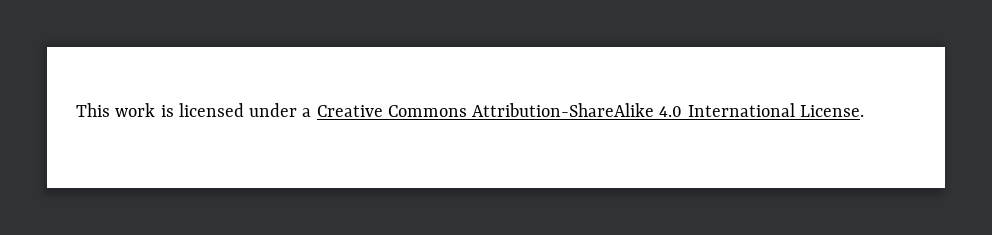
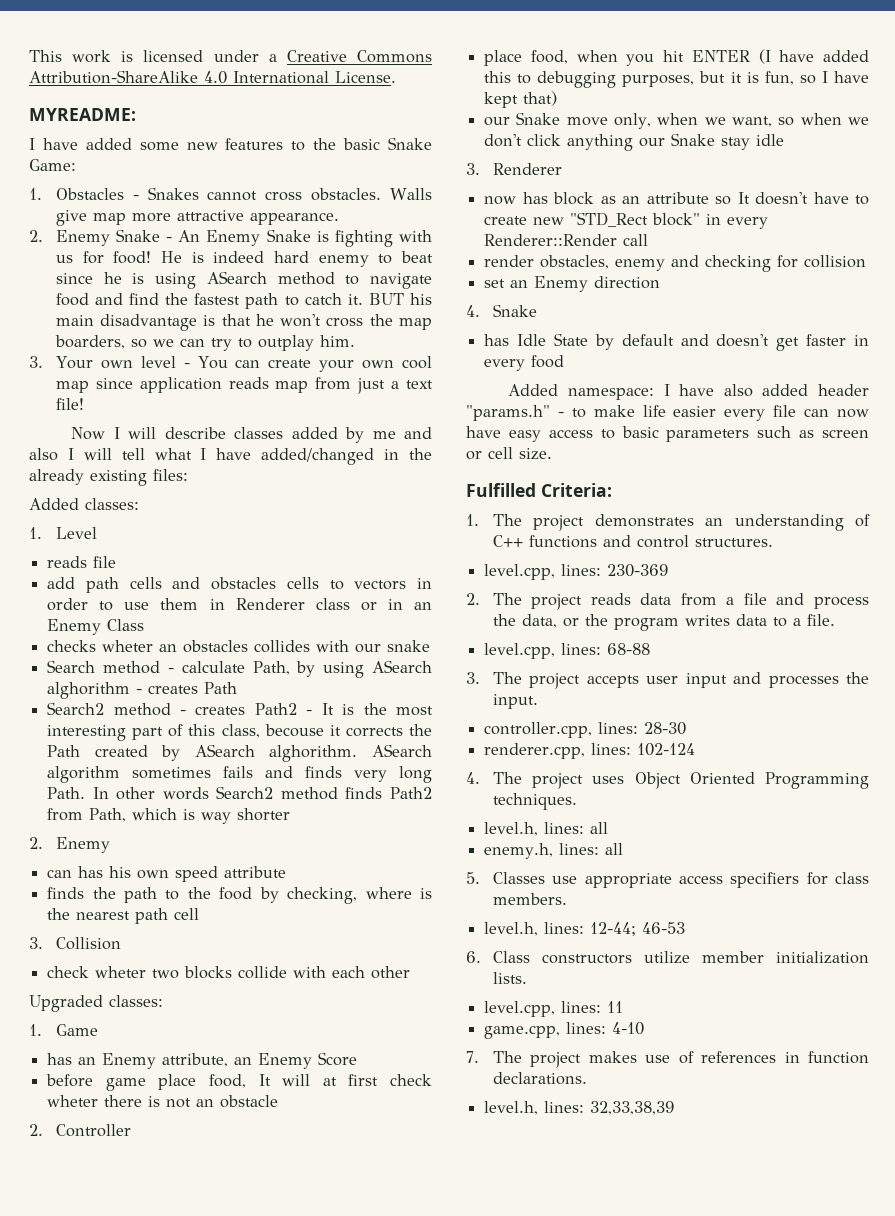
+ MYREADME:
+ I have added some new features to the basic Snake Game:
+ 1. Obstacles - Snakes cannot cross obstacles. Walls give map more attractive appearance.
+ 2. Enemy Snake - An Enemy Snake is fighting with us for food! He is indeed hard enemy to beat since he is using ASearch method to navigate food and find the fastest path to catch it. BUT his main disadvantage is that he won't cross the map boarders, so we can try to outplay him.
+ 3. Your own level - You can create your own cool map since application reads map from just a text file!
+ Now I will describe classes added by me and also I will tell what I have added/changed in the already existing files:
+ Added classes:
+ 1. Level
+ reads file
+ add path cells and obstacles cells to vectors in order to use them in Renderer class or in an Enemy Class
+ checks wheter an obstacles collides with our snake
+ Search method - calculate Path, by using ASearch alghorithm - creates Path
+ Search2 method - creates Path2 - It is the most interesting part of this class, becouse it corrects the Path created by ASearch alghorithm. ASearch algorithm sometimes fails and finds very long Path. In other words Search2 method finds Path2 from Path, which is way shorter
+ 2. Enemy
+ can has his own speed attribute
+ finds the path to the food by checking, where is the nearest path cell
+ 3. Collision
+ check wheter two blocks collide with each other
+ Upgraded classes:
+ 1. Game
+ has an Enemy attribute, an Enemy Score
+ before game place food, It will at first check wheter there is not an obstacle
+ 2. Controller
+ place food, when you hit ENTER (I have added this to debugging purposes, but it is fun, so I have kept that)
+ our Snake move only, when we want, so when we don't click anything our Snake stay idle
+ 3. Renderer
+ now has block as an attribute so It doesn't have to create new "STD_Rect block" in every Renderer::Render call
+ render obstacles, enemy and checking for collision
+ set an Enemy direction
+ 4. Snake
+ has Idle State by default and doesn't get faster in every food
+ Added namespace: I have also added header "params.h" - to make life easier every file can now have easy access to basic parameters such as screen or cell size.
+ Fulfilled Criteria:
+ 1. The project demonstrates an understanding of C++ functions and control structures.
+ level.cpp, lines: 230-369
+ 2. The project reads data from a file and process the data, or the program writes data to a file.
+ level.cpp, lines: 68-88
+ 3. The project accepts user input and processes the input.
+ controller.cpp, lines: 28-30
+ renderer.cpp, lines: 102-124
+ 4. The project uses Object Oriented Programming techniques.
+ level.h, lines: all
+ enemy.h, lines: all
+ 5. Classes use appropriate access specifiers for class members.
+ level.h, lines: 12-44; 46-53
+ 6. Class constructors utilize member initialization lists.
+ level.cpp, lines: 11
+ game.cpp, lines: 4-10
+ 7. The project makes use of references in function declarations.
+ level.h, lines: 32,33,38,39

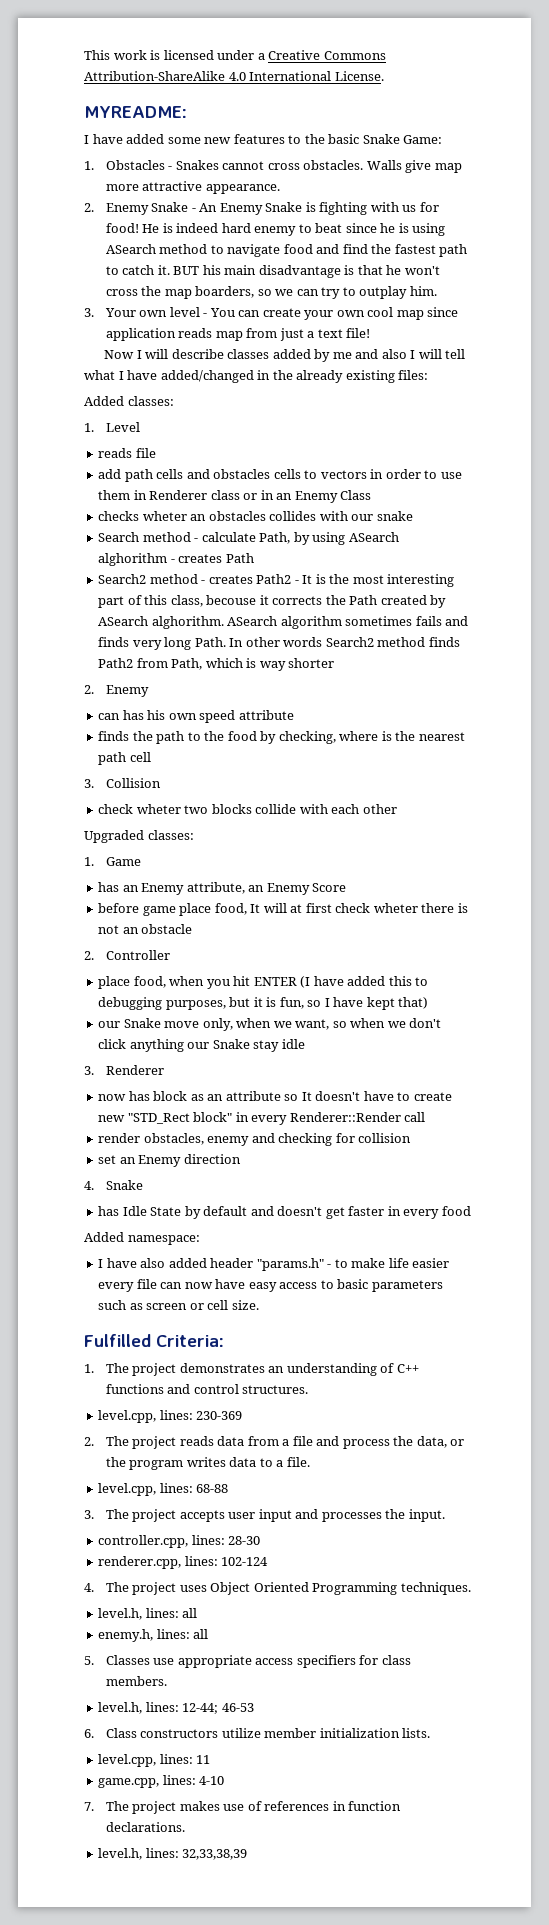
- Added namespace: I have also added header "params.h" - to make life easier every file can now have easy access to basic parameters such as screen or cell size.
+ Added namespace:
+ I have also added header "params.h" - to make life easier every file can now have easy access to basic parameters such as screen or cell size.

